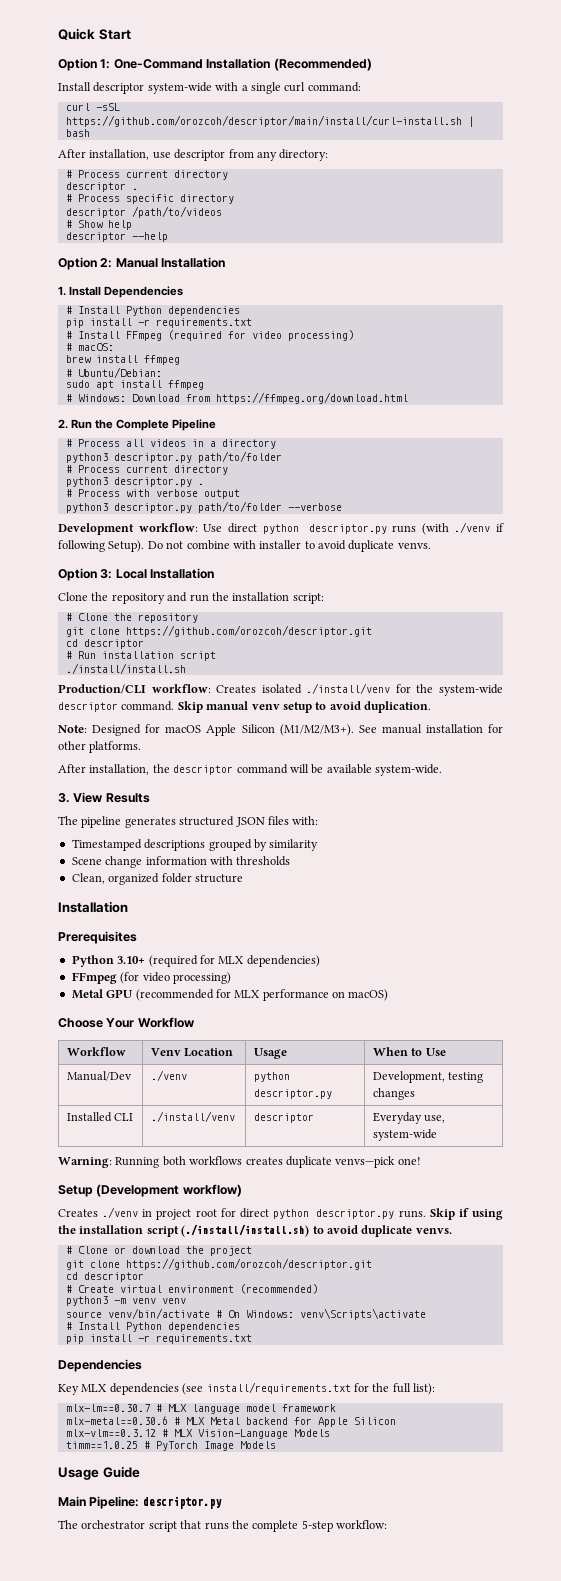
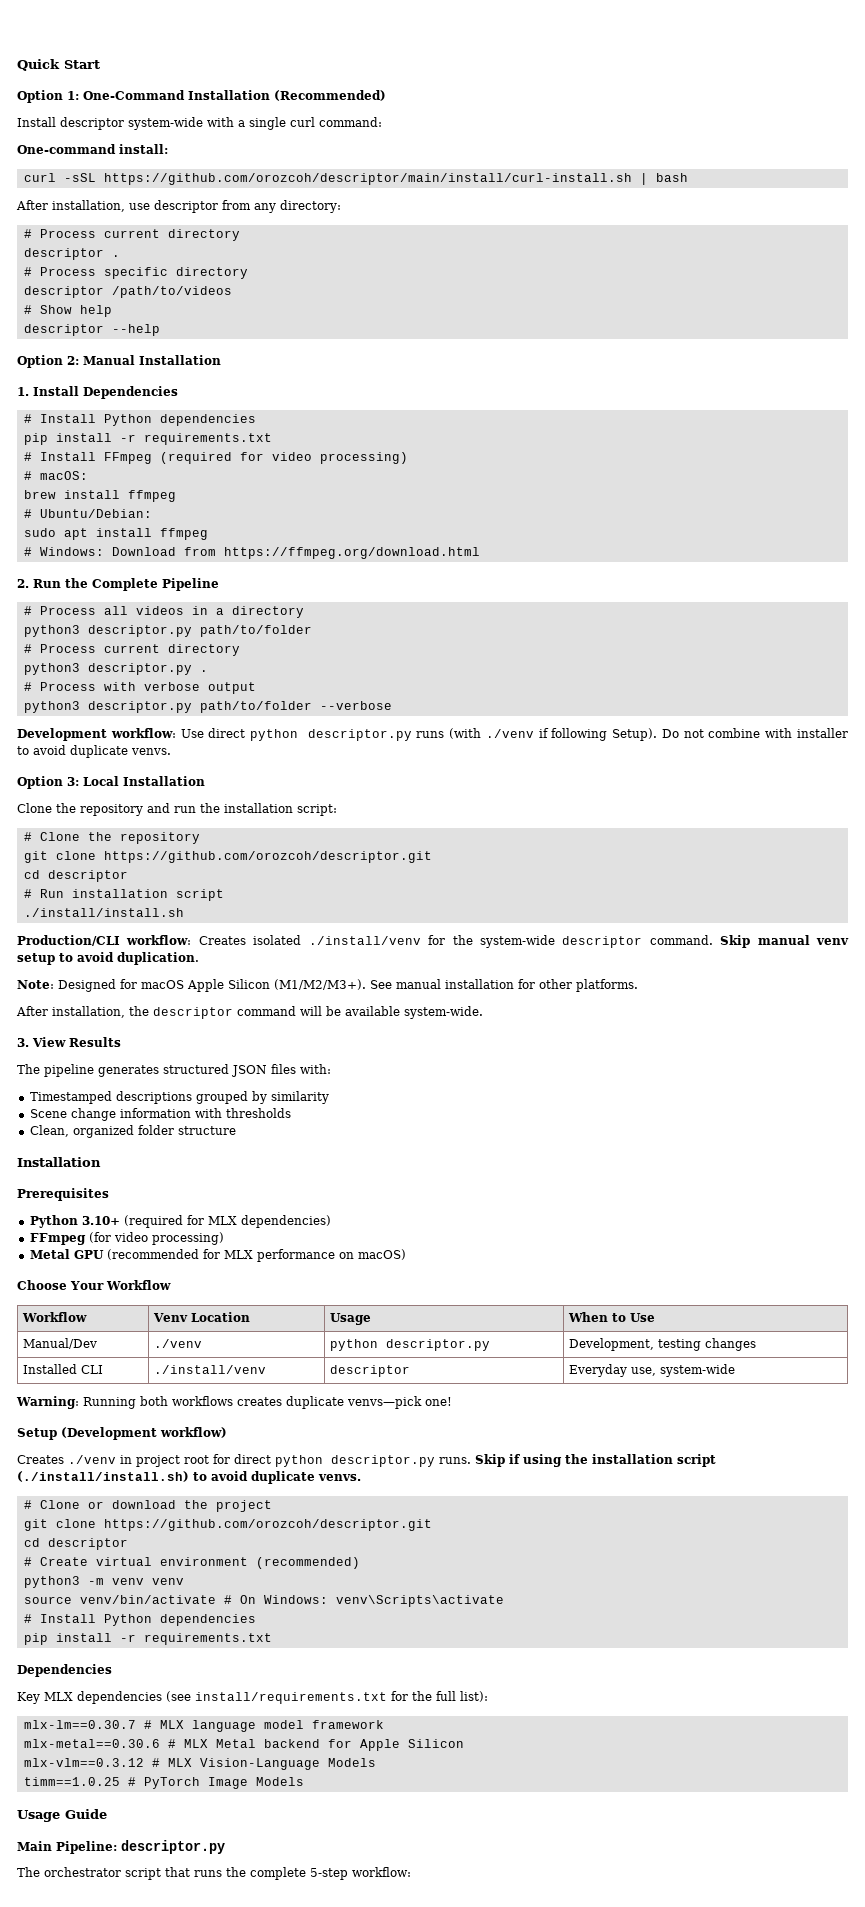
+ One-command install:

